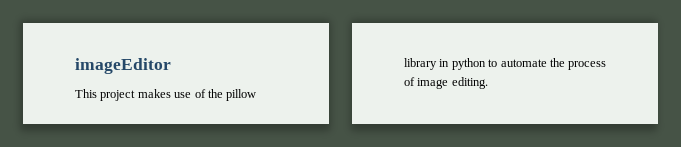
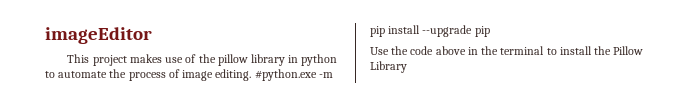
+ #python.exe -m pip install --upgrade pip
+ Use the code above in the terminal to install the Pillow Library

